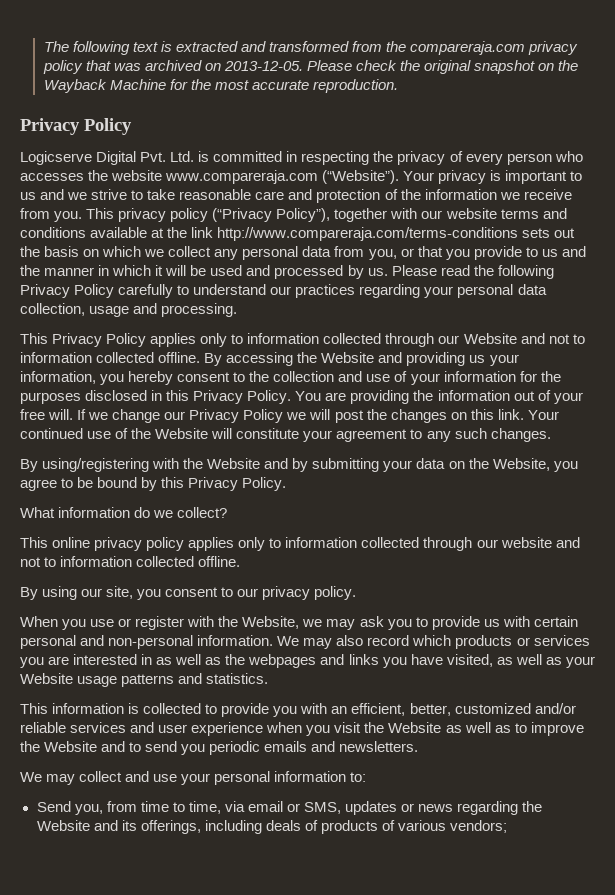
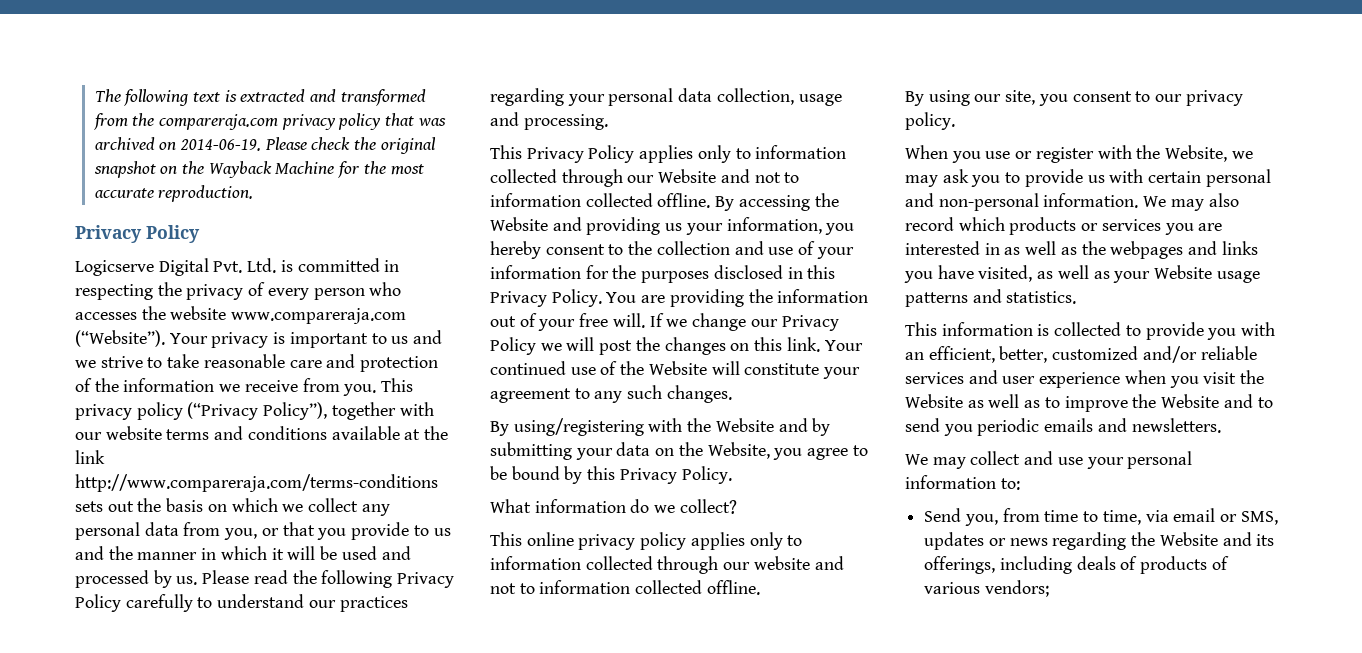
- The following text is extracted and transformed from the compareraja.com privacy policy that was archived on 2013-12-05.
+ The following text is extracted and transformed from the compareraja.com privacy policy that was archived on 2014-06-19.

